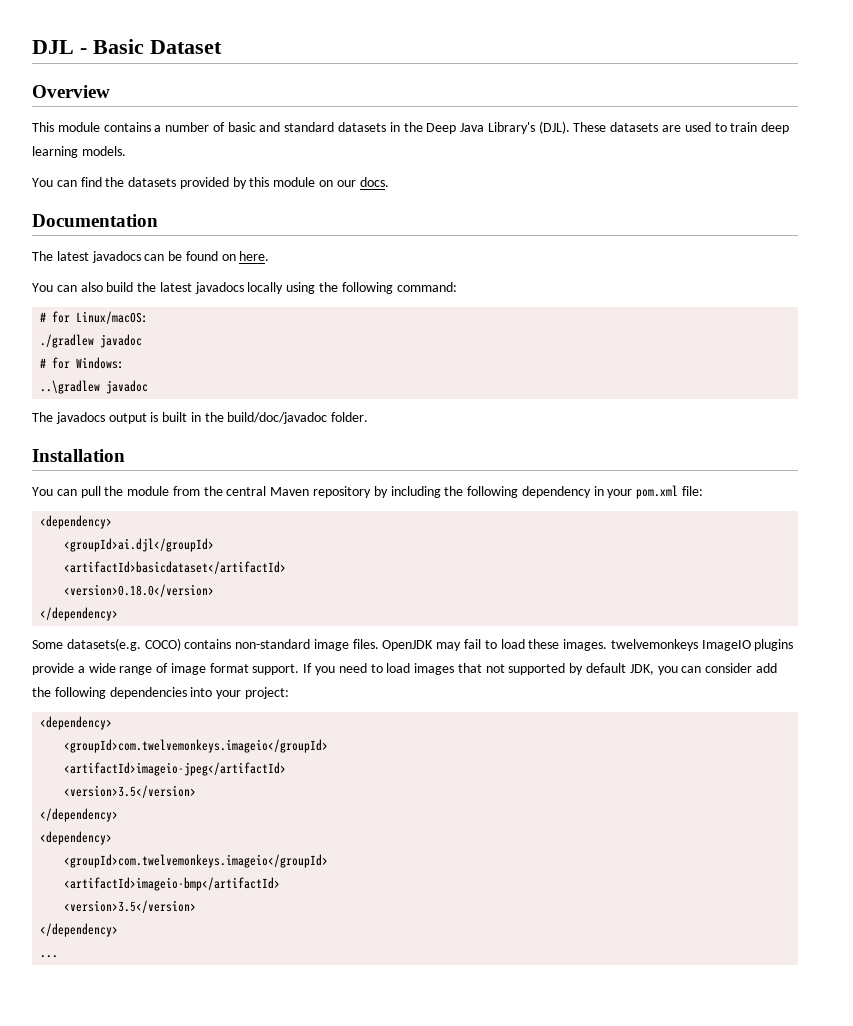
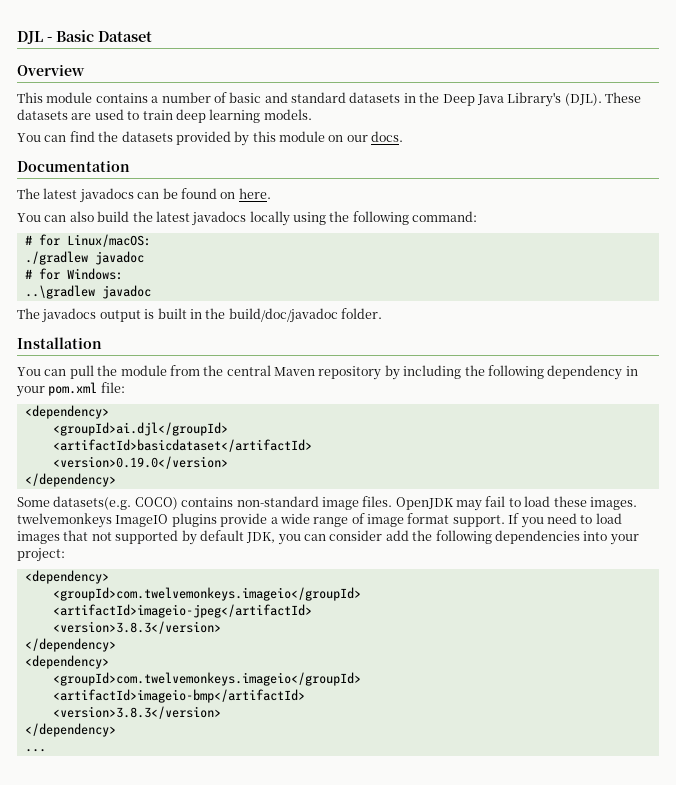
- <version>0.18.0</version>
+ <version>0.19.0</version>
  <artifactId>imageio-jpeg</artifactId>
- <version>3.5</version>
+ <version>3.8.3</version>
  <artifactId>imageio-bmp</artifactId>
- <version>3.5</version>
+ <version>3.8.3</version>

